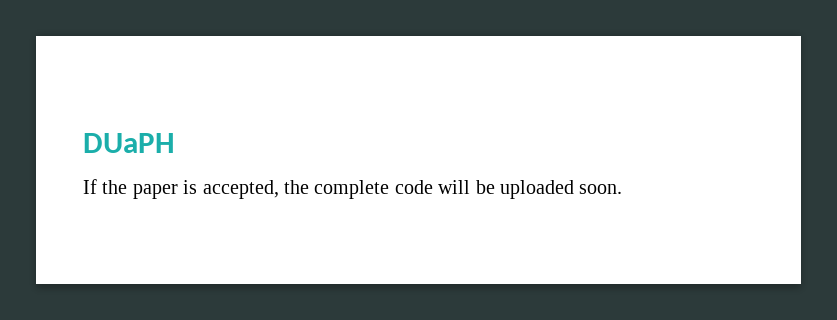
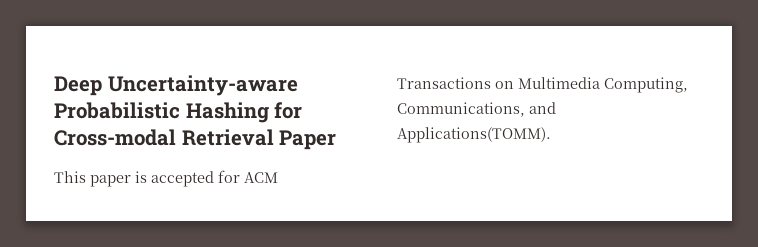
- DUaPH
- If the paper is accepted, the complete code will be uploaded soon.
+ Deep Uncertainty-aware Probabilistic Hashing for Cross-modal Retrieval Paper
+ This paper is accepted for ACM Transactions on Multimedia Computing, Communications, and Applications(TOMM).

